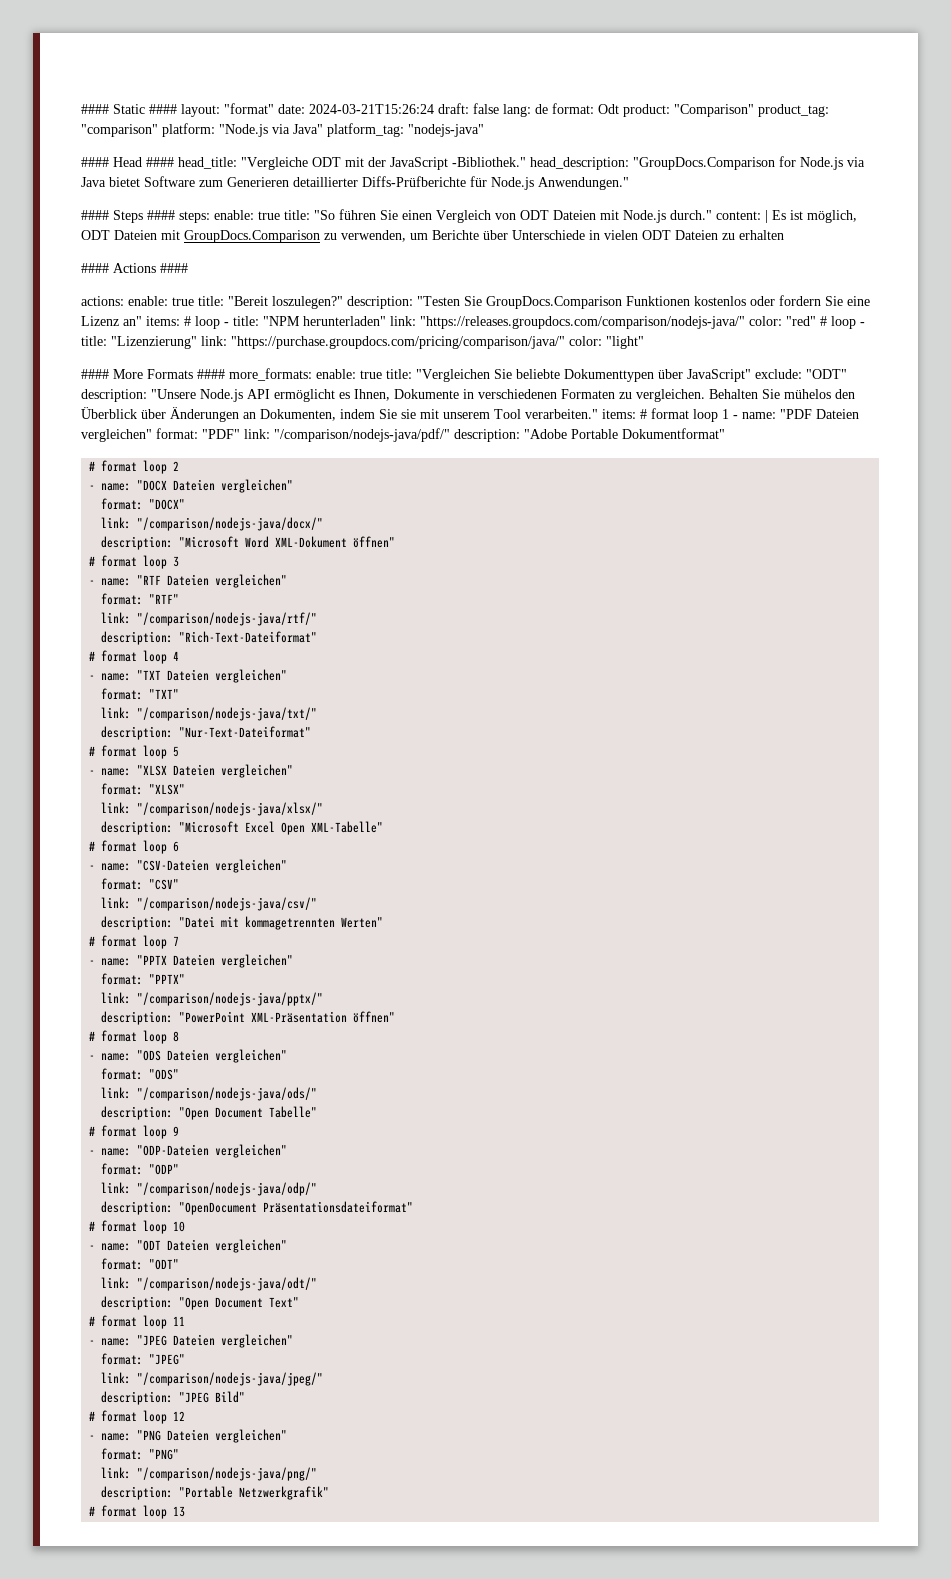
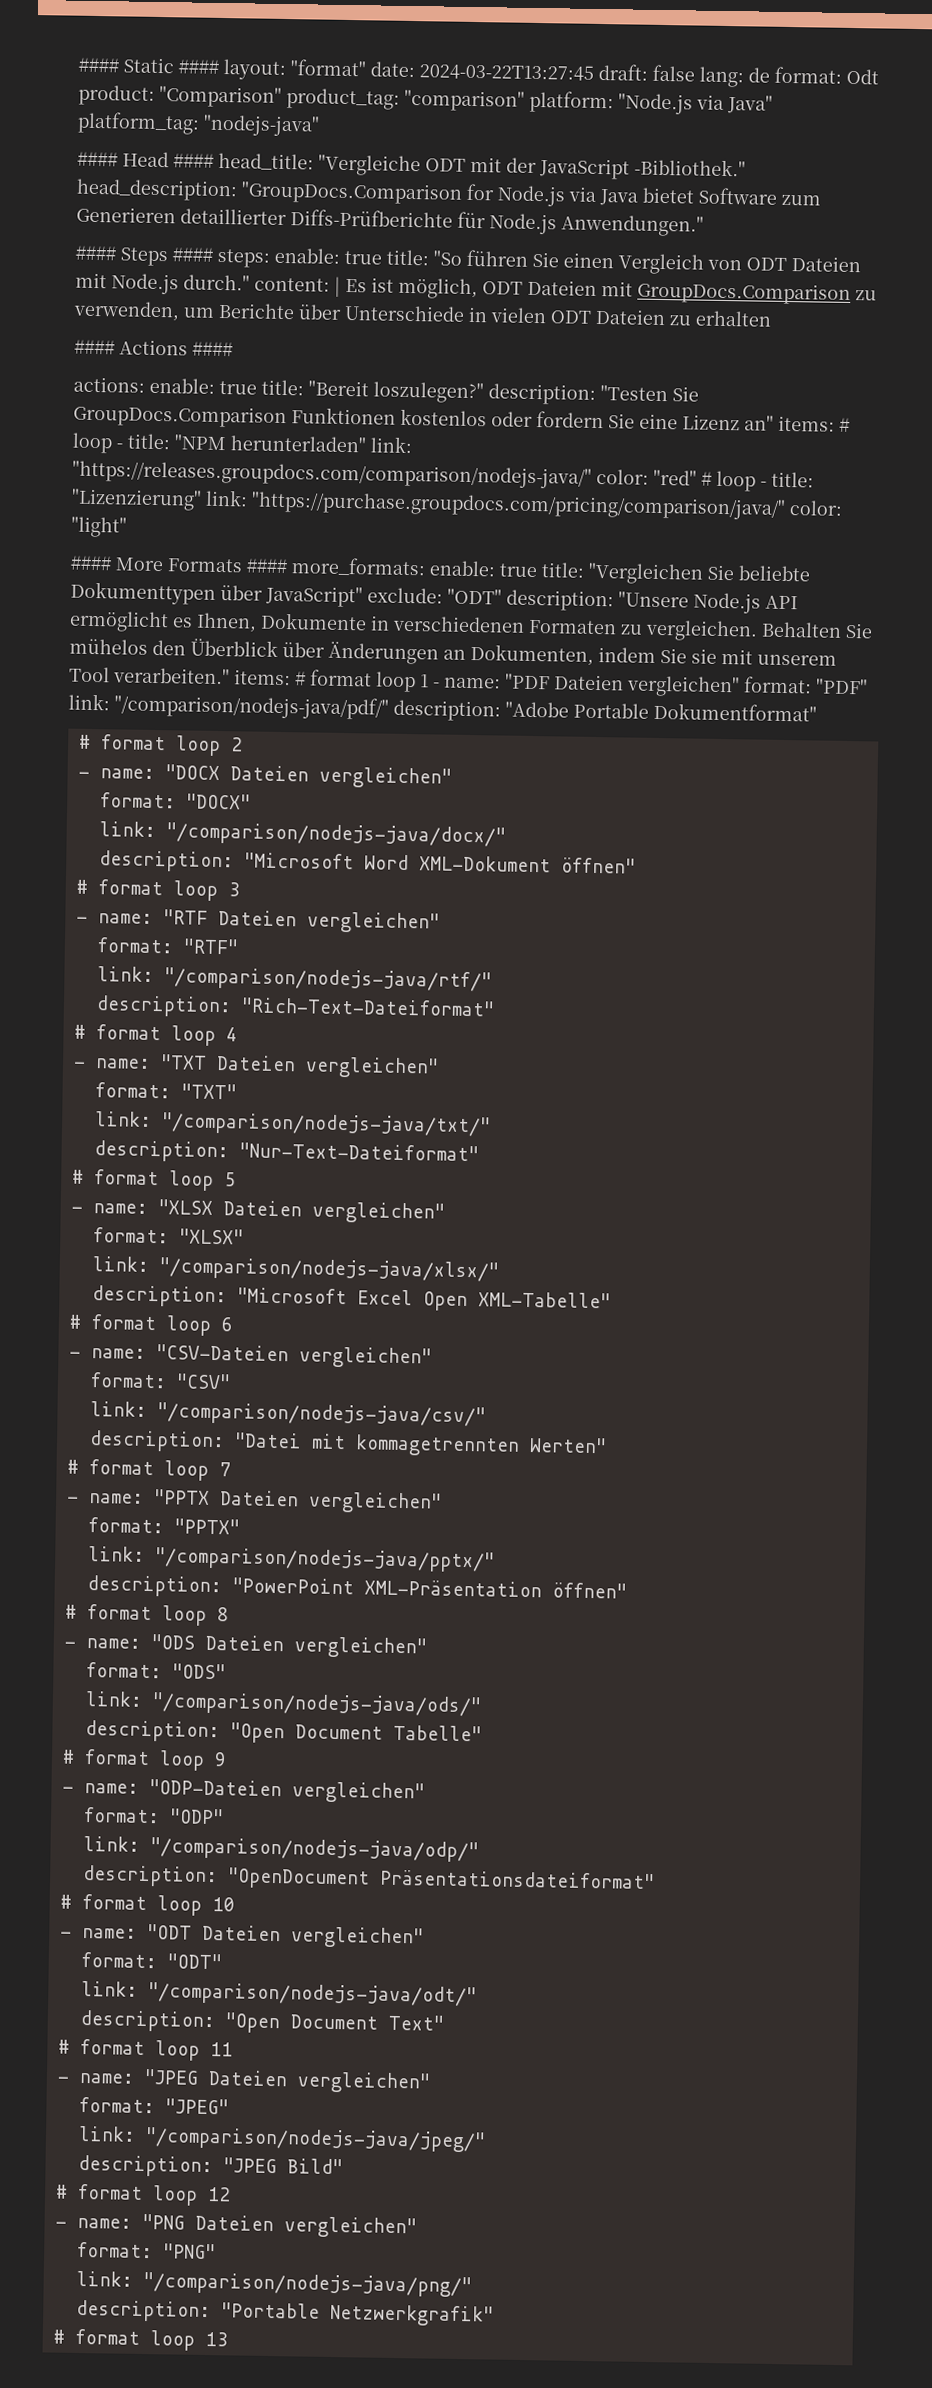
- #### Static #### layout: "format" date: 2024-03-21T15:26:24 draft: false lang: de format: Odt product: "Comparison" product_tag: "comparison" platform: "Node.js via Java" platform_tag: "nodejs-java"
+ #### Static #### layout: "format" date: 2024-03-22T13:27:45 draft: false lang: de format: Odt product: "Comparison" product_tag: "comparison" platform: "Node.js via Java" platform_tag: "nodejs-java"

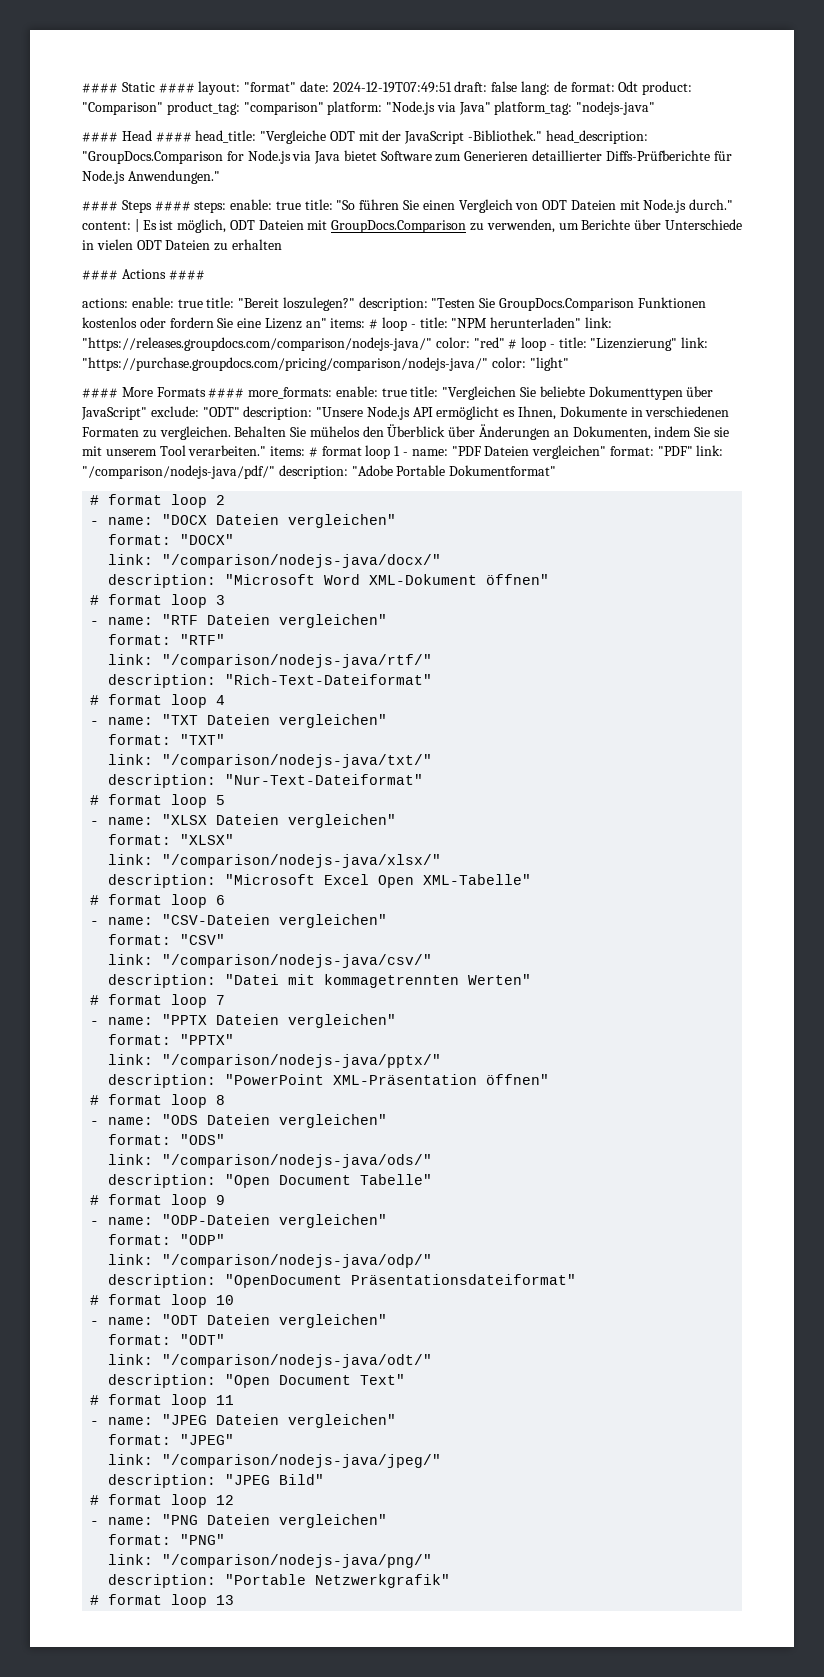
- #### Static #### layout: "format" date: 2024-03-22T13:27:45 draft: false lang: de format: Odt product: "Comparison" product_tag: "comparison" platform: "Node.js via Java" platform_tag: "nodejs-java"
+ #### Static #### layout: "format" date: 2024-12-19T07:49:51 draft: false lang: de format: Odt product: "Comparison" product_tag: "comparison" platform: "Node.js via Java" platform_tag: "nodejs-java"
- actions: enable: true title: "Bereit loszulegen?" description: "Testen Sie GroupDocs.Comparison Funktionen kostenlos oder fordern Sie eine Lizenz an" items: # loop - title: "NPM herunterladen" link: "https://releases.groupdocs.com/comparison/nodejs-java/" color: "red" # loop - title: "Lizenzierung" link: "https://purchase.groupdocs.com/pricing/comparison/java/" color: "light"
+ actions: enable: true title: "Bereit loszulegen?" description: "Testen Sie GroupDocs.Comparison Funktionen kostenlos oder fordern Sie eine Lizenz an" items: # loop - title: "NPM herunterladen" link: "https://releases.groupdocs.com/comparison/nodejs-java/" color: "red" # loop - title: "Lizenzierung" link: "https://purchase.groupdocs.com/pricing/comparison/nodejs-java/" color: "light"

